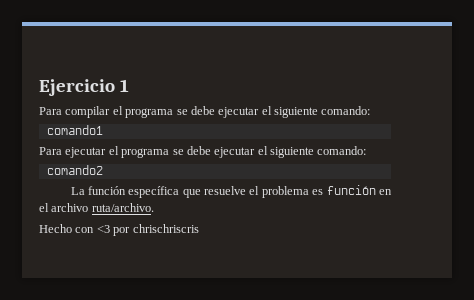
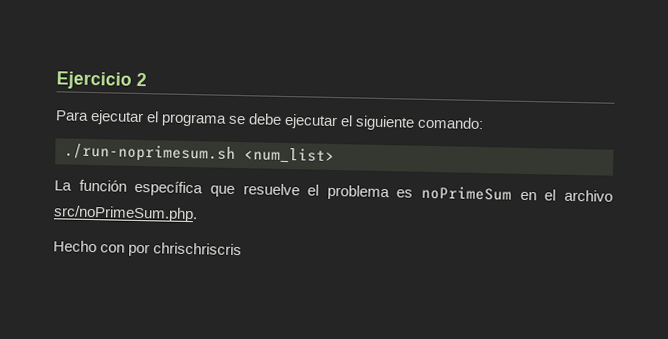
- Ejercicio 1
- Para compilar el programa se debe ejecutar el siguiente comando:
- comando1
+ Ejercicio 2
- comando2
+ ./run-noprimesum.sh <num_list>
- La función específica que resuelve el problema es función en el archivo ruta/archivo.
+ La función específica que resuelve el problema es noPrimeSum en el archivo src/noPrimeSum.php.
- Hecho con <3 por chrischriscris
+ Hecho con por chrischriscris

